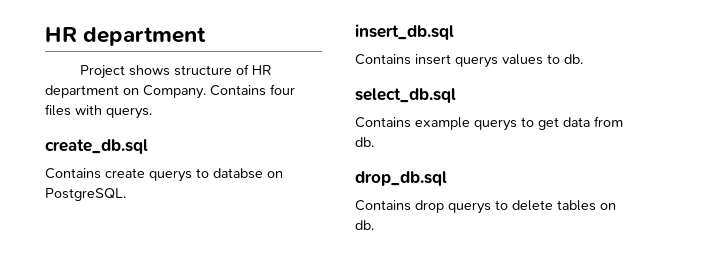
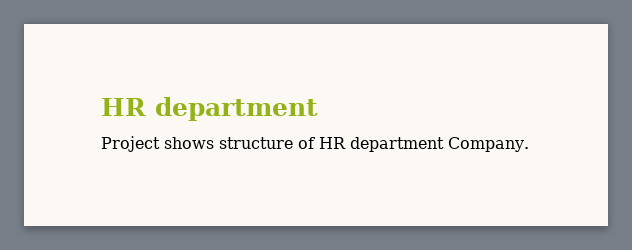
- Project shows structure of HR department on Company. Contains four files with querys.
- create_db.sql
- Contains create querys to databse on PostgreSQL.
- insert_db.sql
- Contains insert querys values to db.
- select_db.sql
- Contains example querys to get data from db.
- drop_db.sql
- Contains drop querys to delete tables on db.
+ Project shows structure of HR department Company.

